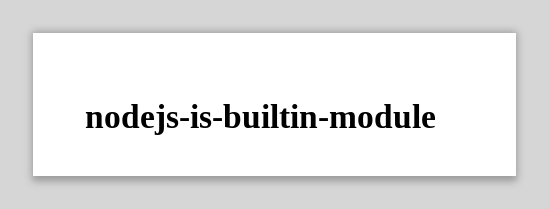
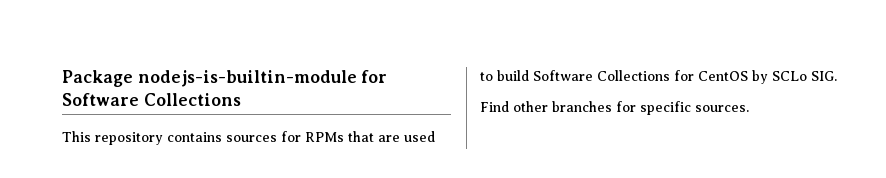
- nodejs-is-builtin-module
+ Package nodejs-is-builtin-module for Software Collections
+ This repository contains sources for RPMs that are used to build Software Collections for CentOS by SCLo SIG.
+ Find other branches for specific sources.

